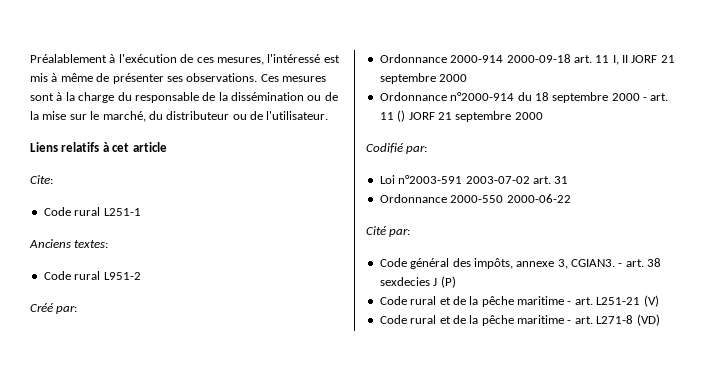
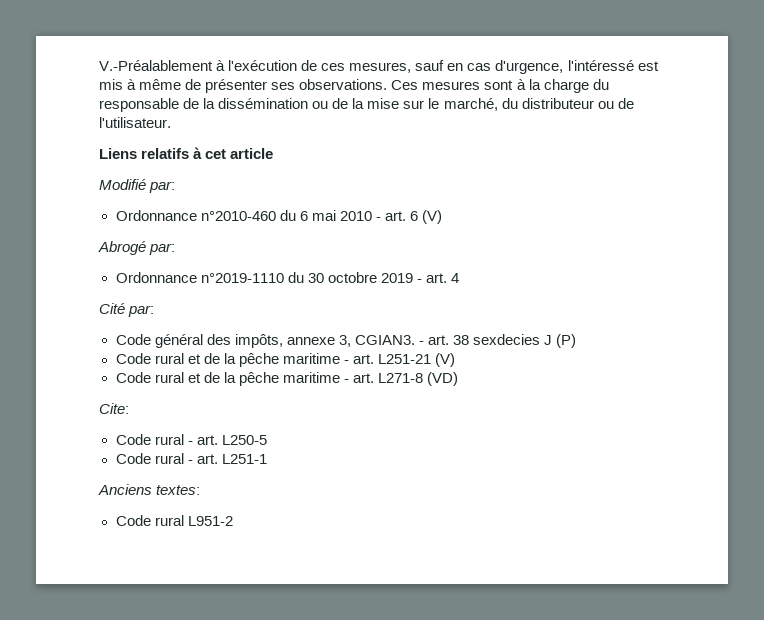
- Préalablement à l'exécution de ces mesures, l'intéressé est mis à même de présenter ses observations.
+ V.-Préalablement à l'exécution de ces mesures, sauf en cas d'urgence, l'intéressé est mis à même de présenter ses observations.
- Cite:
- Code rural L251-1
- Anciens textes:
- Code rural L951-2
- Créé par:
- Ordonnance 2000-914 2000-09-18 art. 11 I, II JORF 21 septembre 2000
- Ordonnance n°2000-914 du 18 septembre 2000 - art. 11 () JORF 21 septembre 2000
- Codifié par:
- Loi n°2003-591 2003-07-02 art. 31
- Ordonnance 2000-550 2000-06-22
+ Modifié par:
+ Ordonnance n°2010-460 du 6 mai 2010 - art. 6 (V)
+ Abrogé par:
+ Ordonnance n°2019-1110 du 30 octobre 2019 - art. 4
+ Cite:
+ Code rural - art. L250-5
+ Code rural - art. L251-1
+ Anciens textes:
+ Code rural L951-2

